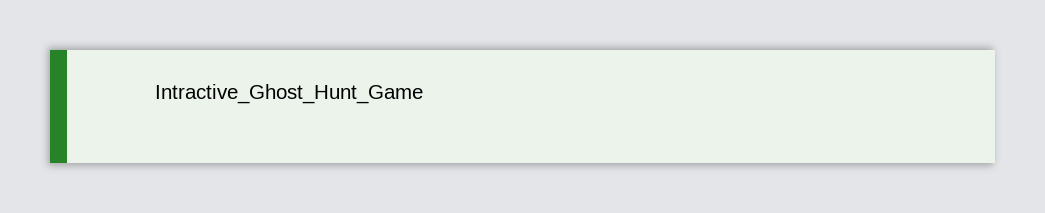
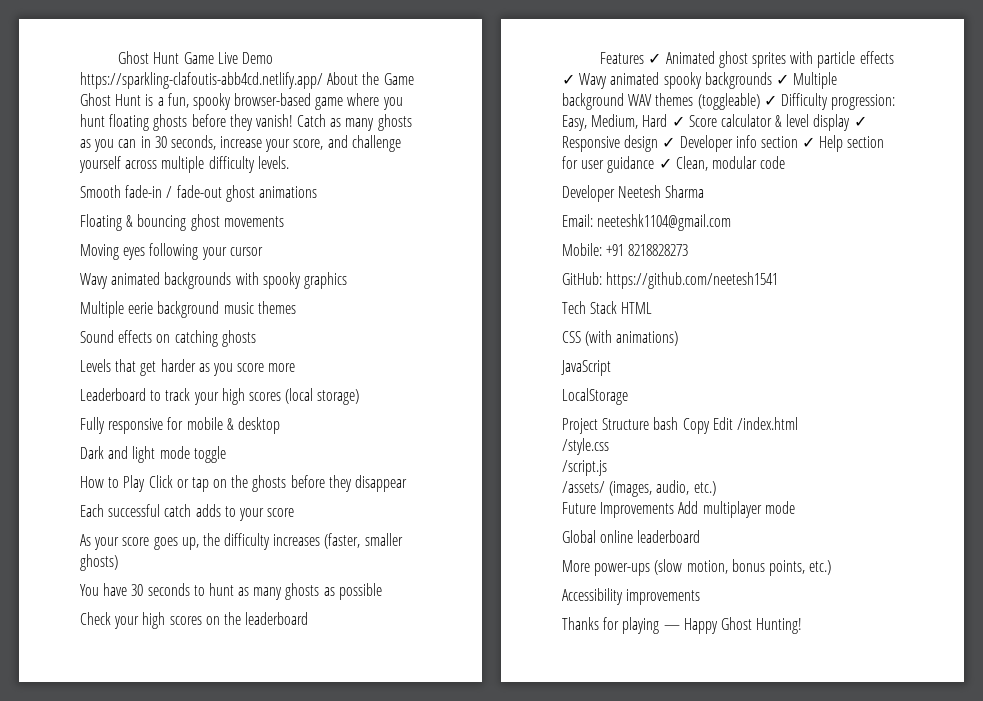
- Intractive_Ghost_Hunt_Game
+ Ghost Hunt Game Live Demo https://sparkling-clafoutis-abb4cd.netlify.app/ About the Game Ghost Hunt is a fun, spooky browser-based game where you hunt floating ghosts before they vanish! Catch as many ghosts as you can in 30 seconds, increase your score, and challenge yourself across multiple difficulty levels.
+ Smooth fade-in / fade-out ghost animations
+ Floating & bouncing ghost movements
+ Moving eyes following your cursor
+ Wavy animated backgrounds with spooky graphics
+ Multiple eerie background music themes
+ Sound effects on catching ghosts
+ Levels that get harder as you score more
+ Leaderboard to track your high scores (local storage)
+ Fully responsive for mobile & desktop
+ Dark and light mode toggle
+ How to Play Click or tap on the ghosts before they disappear
+ Each successful catch adds to your score
+ As your score goes up, the difficulty increases (faster, smaller ghosts)
+ You have 30 seconds to hunt as many ghosts as possible
+ Check your high scores on the leaderboard
+ Features ✓ Animated ghost sprites with particle effects ✓ Wavy animated spooky backgrounds ✓ Multiple background WAV themes (toggleable) ✓ Difficulty progression: Easy, Medium, Hard ✓ Score calculator & level display ✓ Responsive design ✓ Developer info section ✓ Help section for user guidance ✓ Clean, modular code
+ Developer Neetesh Sharma
+ Email: neeteshk1104@gmail.com
+ Mobile: +91 8218828273
+ GitHub: https://github.com/neetesh1541
+ Tech Stack HTML
+ CSS (with animations)
+ JavaScript
+ LocalStorage
+ Project Structure bash Copy Edit /index.html
+ /style.css
+ /script.js
+ /assets/ (images, audio, etc.)
+ Future Improvements Add multiplayer mode
+ Global online leaderboard
+ More power-ups (slow motion, bonus points, etc.)
+ Accessibility improvements
+ Thanks for playing — Happy Ghost Hunting!

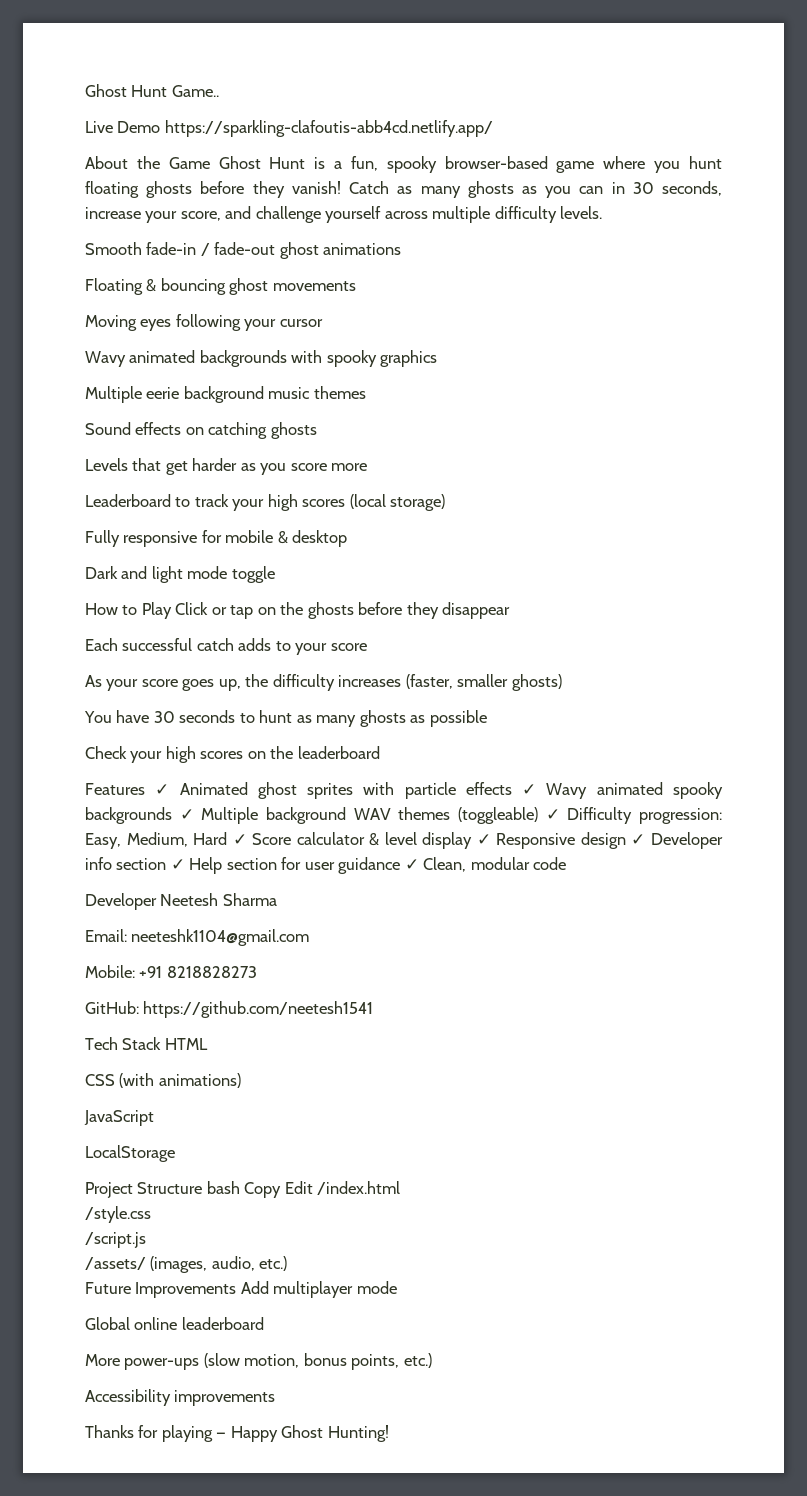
- Ghost Hunt Game Live Demo https://sparkling-clafoutis-abb4cd.netlify.app/ About the Game Ghost Hunt is a fun, spooky browser-based game where you hunt floating ghosts before they vanish!
+ Ghost Hunt Game..
+ Live Demo https://sparkling-clafoutis-abb4cd.netlify.app/
+ About the Game Ghost Hunt is a fun, spooky browser-based game where you hunt floating ghosts before they vanish!

